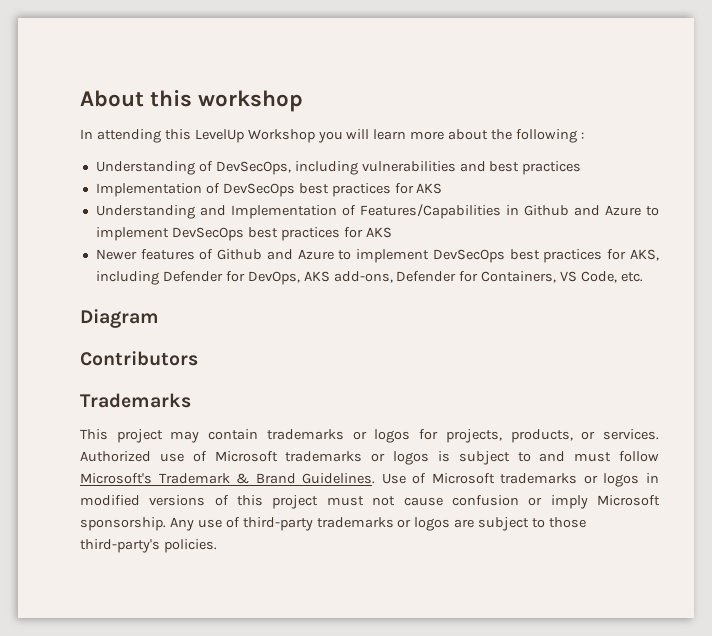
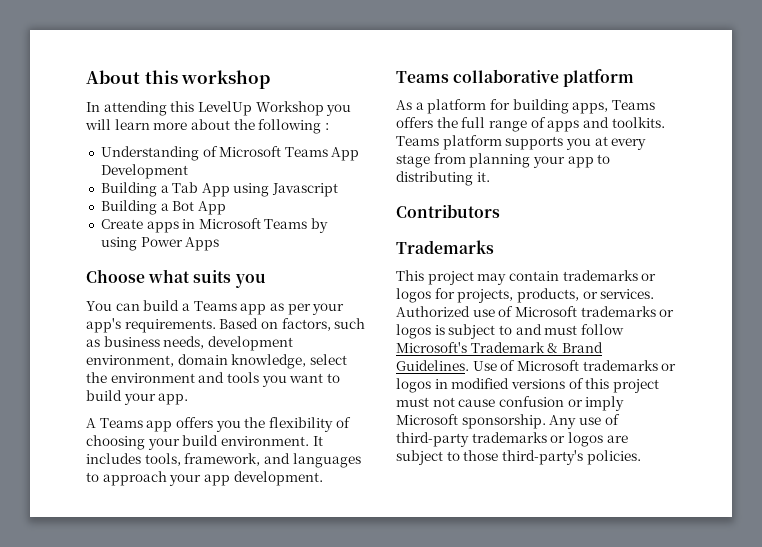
- Understanding of DevSecOps, including vulnerabilities and best practices
- Implementation of DevSecOps best practices for AKS
- Understanding and Implementation of Features/Capabilities in Github and Azure to implement DevSecOps best practices for AKS
- Newer features of Github and Azure to implement DevSecOps best practices for AKS, including Defender for DevOps, AKS add-ons, Defender for Containers, VS Code, etc.
- Diagram
+ Understanding of Microsoft Teams App Development
+ Building a Tab App using Javascript
+ Building a Bot App
+ Create apps in Microsoft Teams by using Power Apps
+ Choose what suits you
+ You can build a Teams app as per your app's requirements. Based on factors, such as business needs, development environment, domain knowledge, select the environment and tools you want to build your app.
+ A Teams app offers you the flexibility of choosing your build environment. It includes tools, framework, and languages to approach your app development.
+ Teams collaborative platform
+ As a platform for building apps, Teams offers the full range of apps and toolkits. Teams platform supports you at every stage from planning your app to distributing it.

